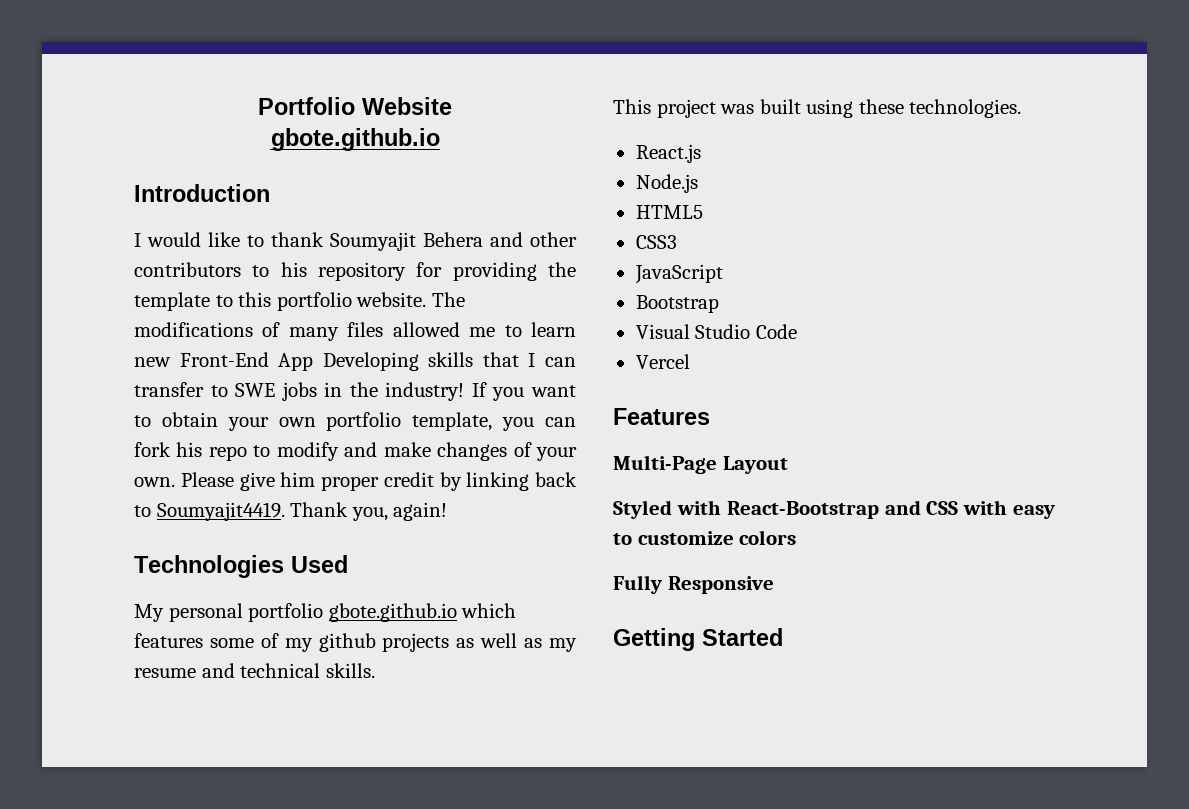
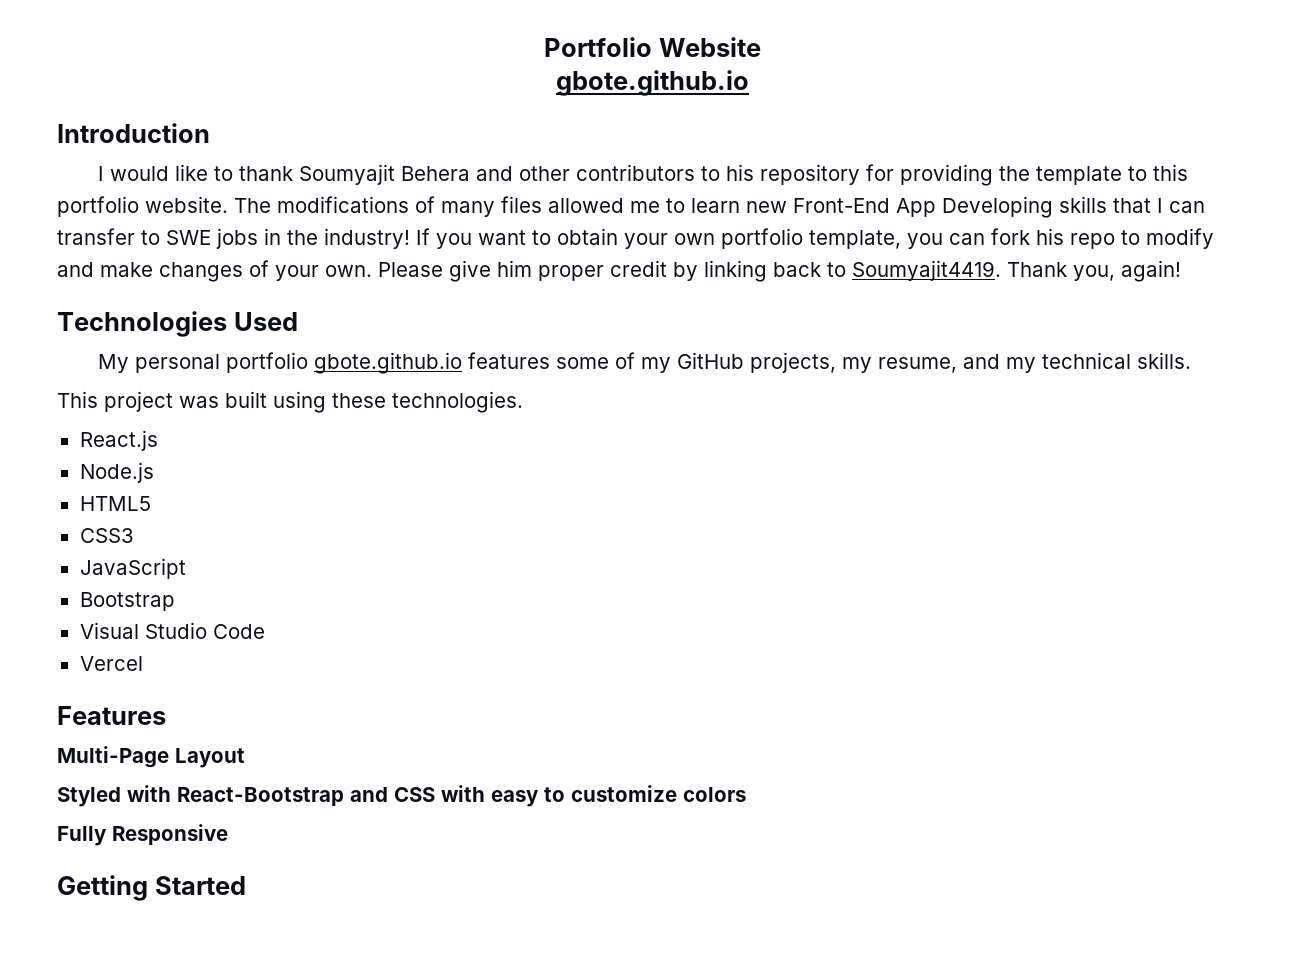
- My personal portfolio gbote.github.io which features some of my github projects as well as my resume and technical skills.
+ My personal portfolio gbote.github.io features some of my GitHub projects, my resume, and my technical skills.

